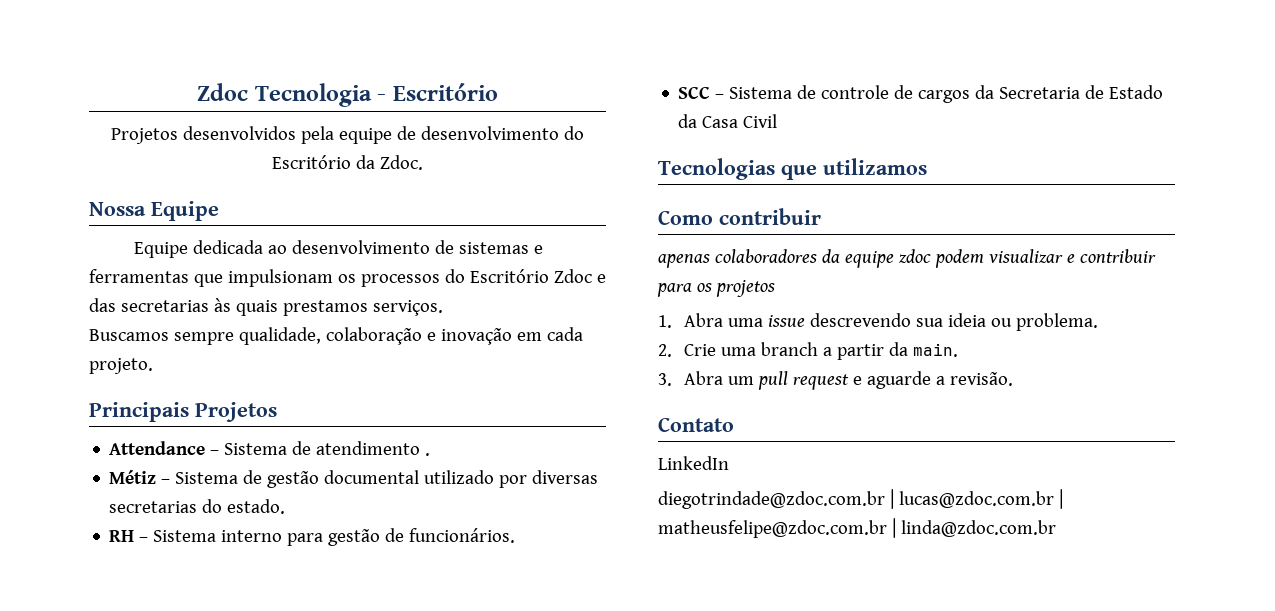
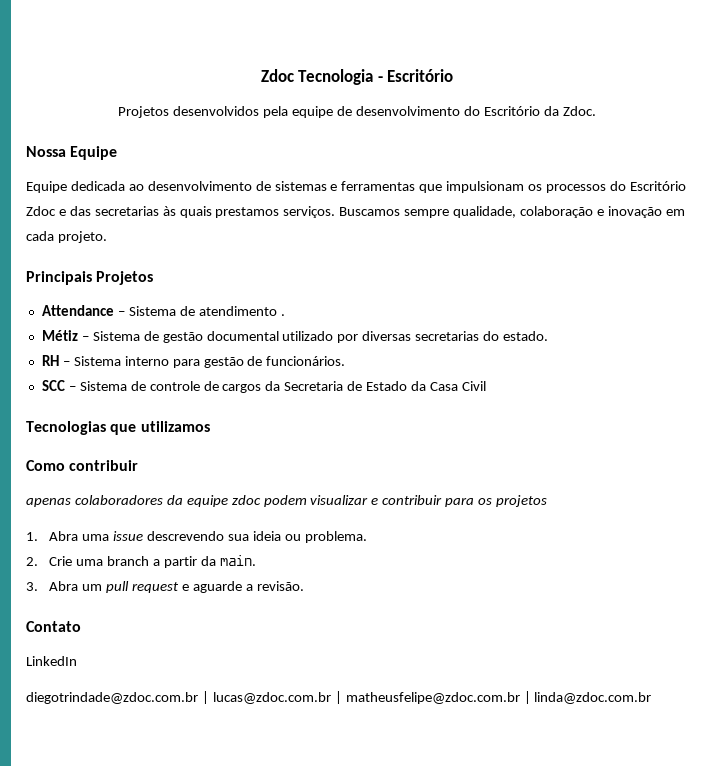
- Equipe dedicada ao desenvolvimento de sistemas e ferramentas que impulsionam os processos do Escritório Zdoc e das secretarias às quais prestamos serviços.
- Buscamos sempre qualidade, colaboração e inovação em cada projeto.
+ Equipe dedicada ao desenvolvimento de sistemas e ferramentas que impulsionam os processos do Escritório Zdoc e das secretarias às quais prestamos serviços. Buscamos sempre qualidade, colaboração e inovação em cada projeto.

